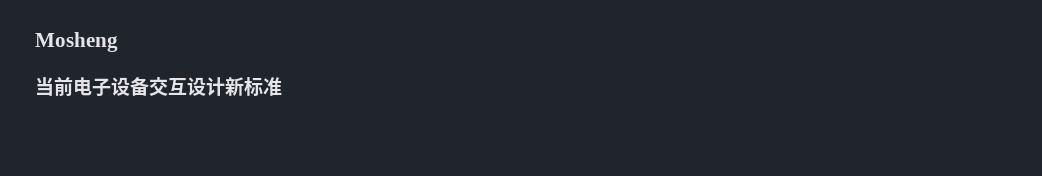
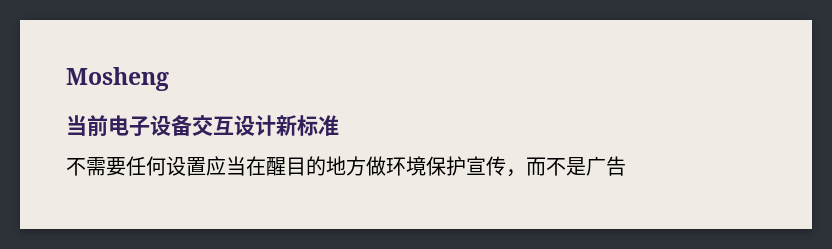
+ 不需要任何设置应当在醒目的地方做环境保护宣传，而不是广告

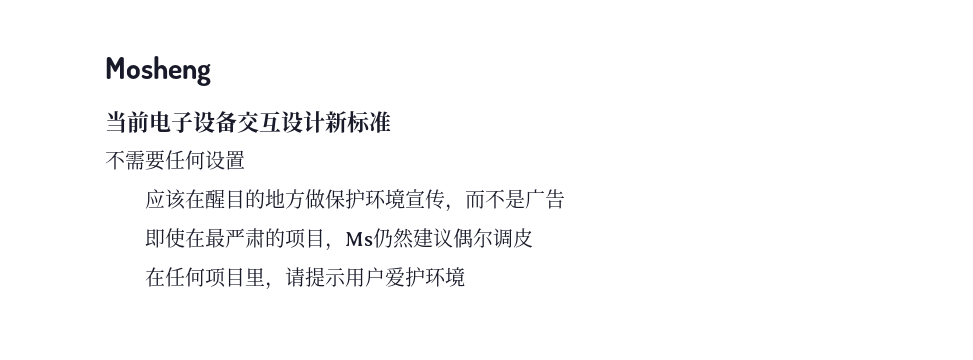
- 不需要任何设置应当在醒目的地方做环境保护宣传，而不是广告
+ 不需要任何设置
+ 应该在醒目的地方做保护环境宣传，而不是广告
+ 即使在最严肃的项目，Ms仍然建议偶尔调皮
+ 在任何项目里，请提示用户爱护环境

